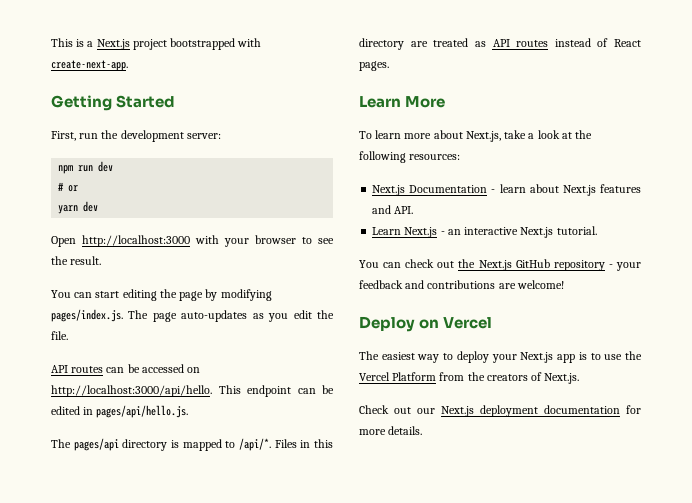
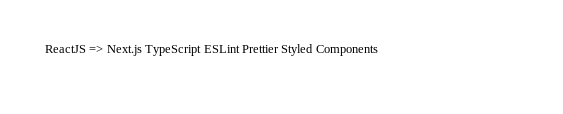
- This is a Next.js project bootstrapped with create-next-app.
- Getting Started
- First, run the development server:
- npm run dev
- # or
- yarn dev
- Open http://localhost:3000 with your browser to see the result.
- You can start editing the page by modifying pages/index.js. The page auto-updates as you edit the file.
- API routes can be accessed on http://localhost:3000/api/hello. This endpoint can be edited in pages/api/hello.js.
- The pages/api directory is mapped to /api/*. Files in this directory are treated as API routes instead of React pages.
- Learn More
- To learn more about Next.js, take a look at the following resources:
- Next.js Documentation - learn about Next.js features and API.
- Learn Next.js - an interactive Next.js tutorial.
- You can check out the Next.js GitHub repository - your feedback and contributions are welcome!
- Deploy on Vercel
- The easiest way to deploy your Next.js app is to use the Vercel Platform from the creators of Next.js.
- Check out our Next.js deployment documentation for more details.
+ ReactJS => Next.js TypeScript ESLint Prettier Styled Components

